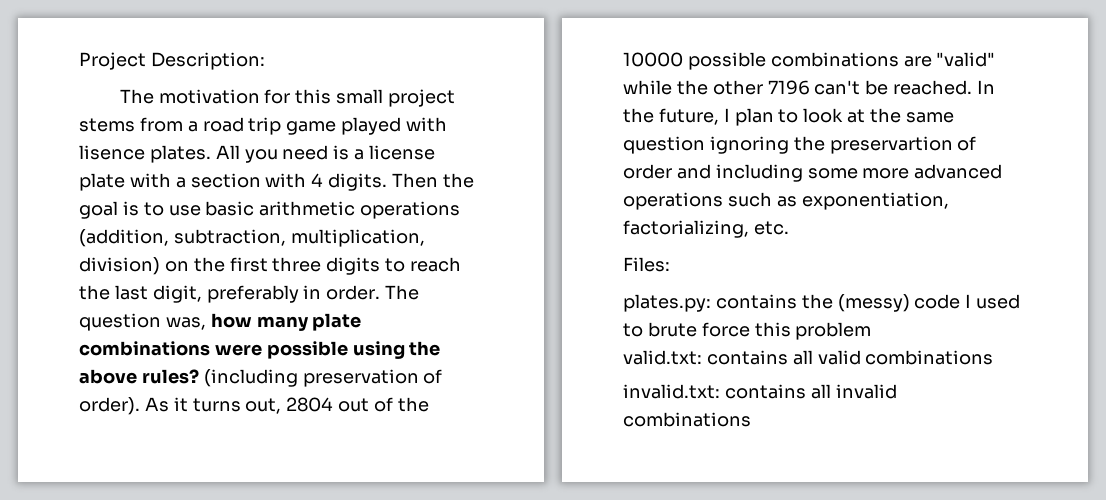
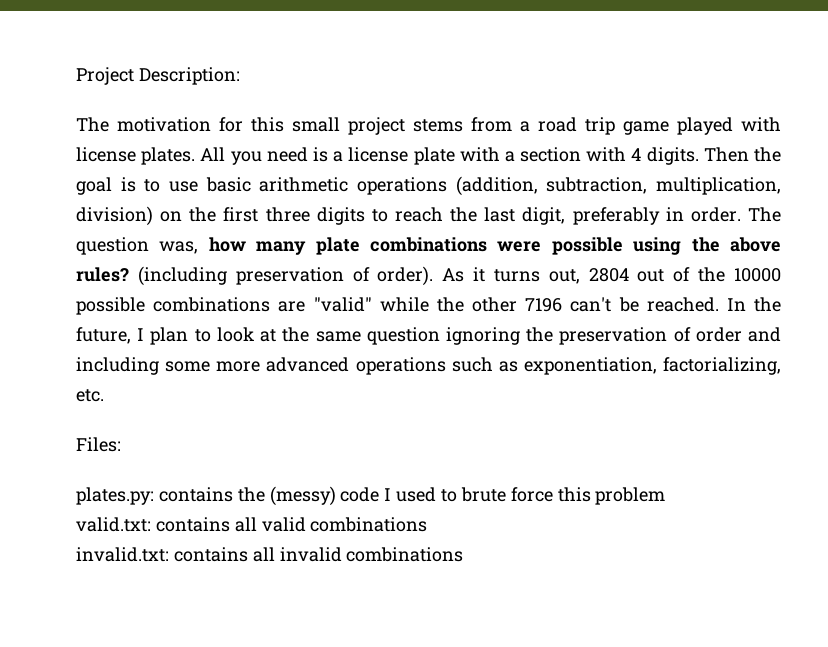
- The motivation for this small project stems from a road trip game played with lisence plates.
+ The motivation for this small project stems from a road trip game played with license plates.
- In the future, I plan to look at the same question ignoring the preservartion of order and including some more advanced operations such as exponentiation, factorializing, etc.
+ In the future, I plan to look at the same question ignoring the preservation of order and including some more advanced operations such as exponentiation, factorializing, etc.

